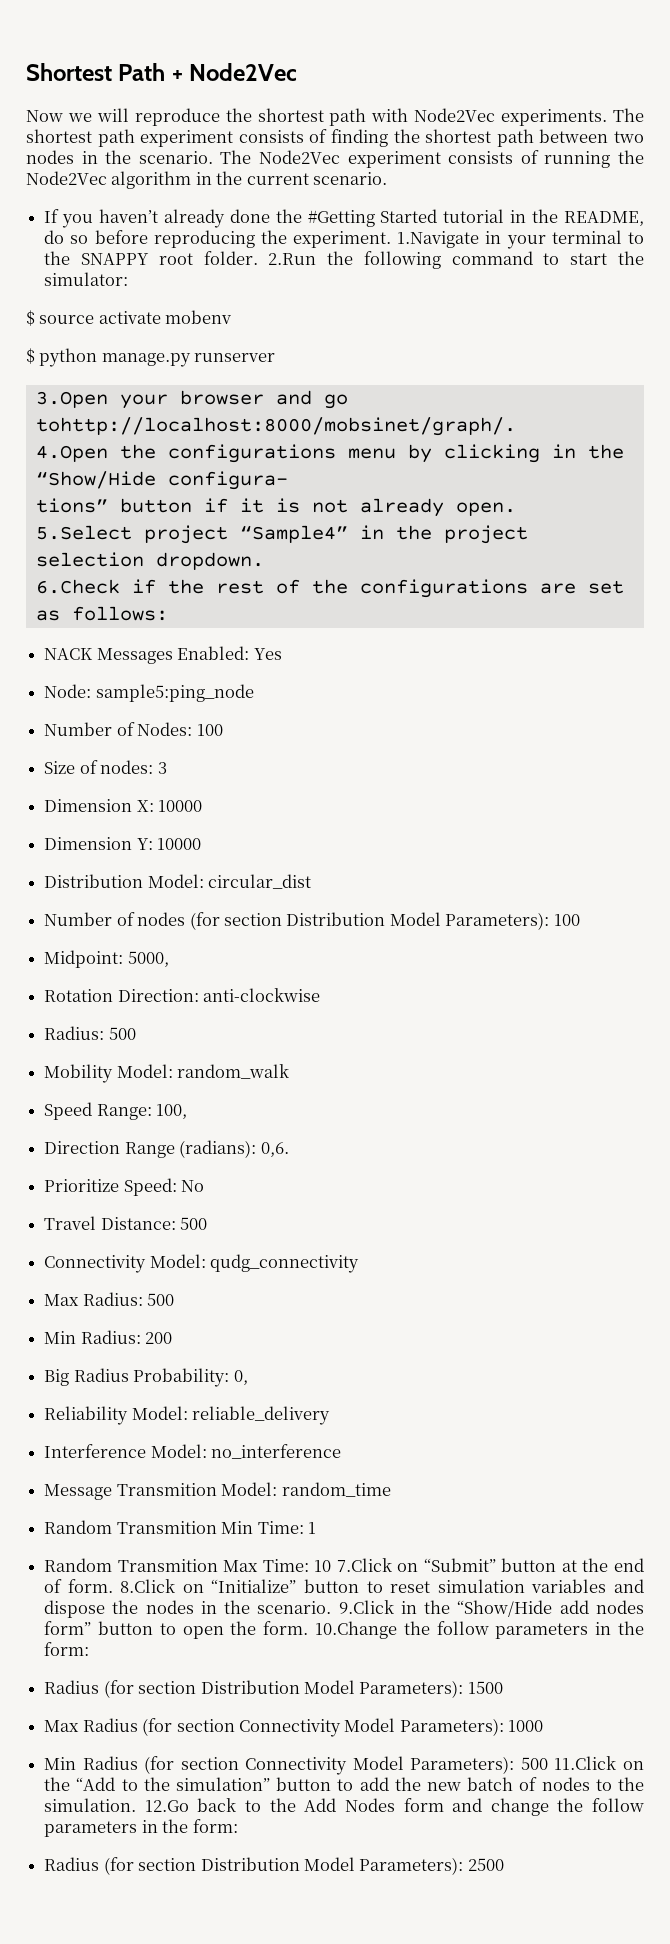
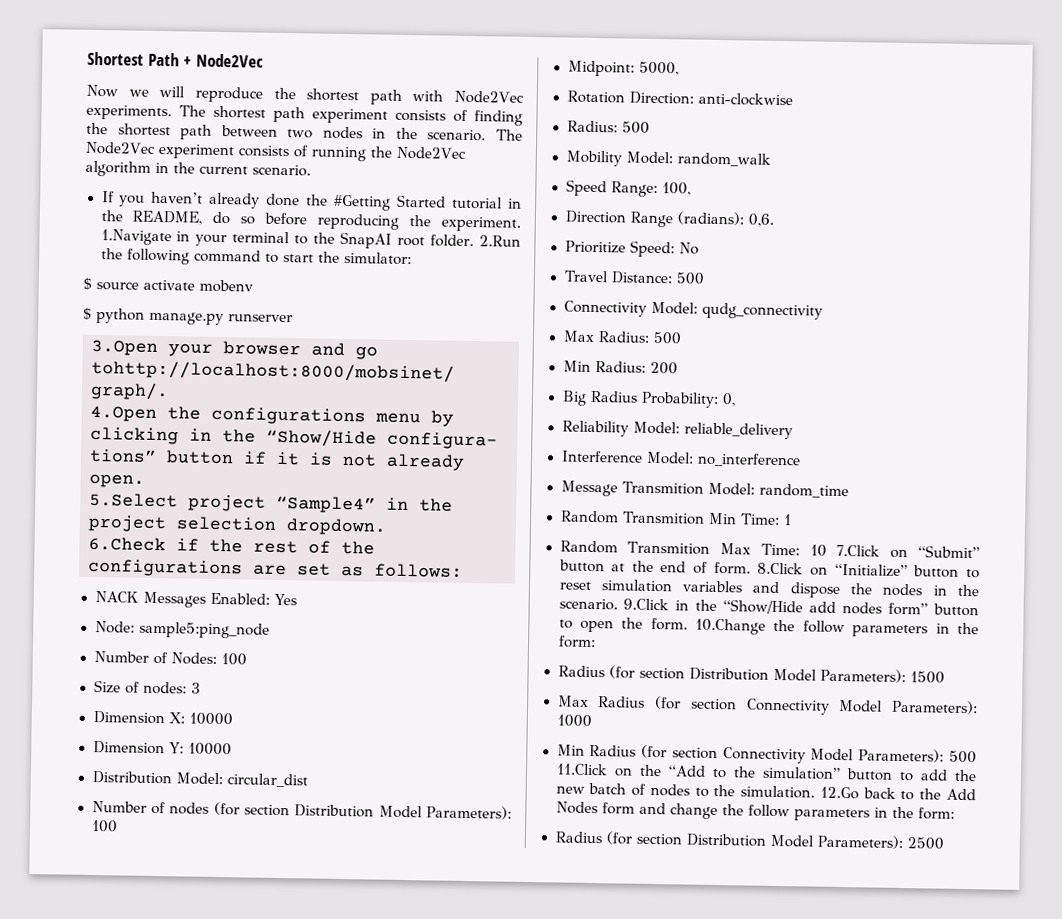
- 1.Navigate in your terminal to the SNAPPY root folder.
+ 1.Navigate in your terminal to the SnapAI root folder.

